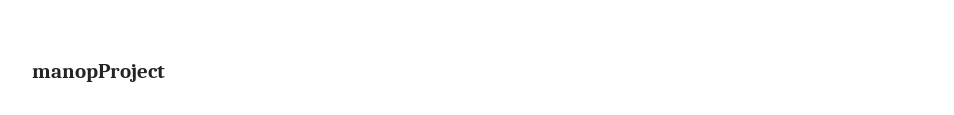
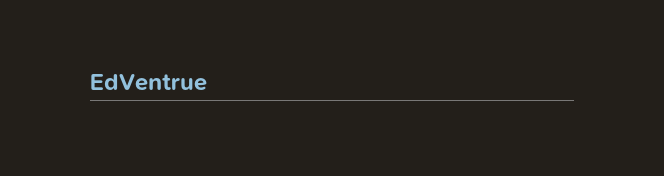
- manopProject
+ EdVentrue

